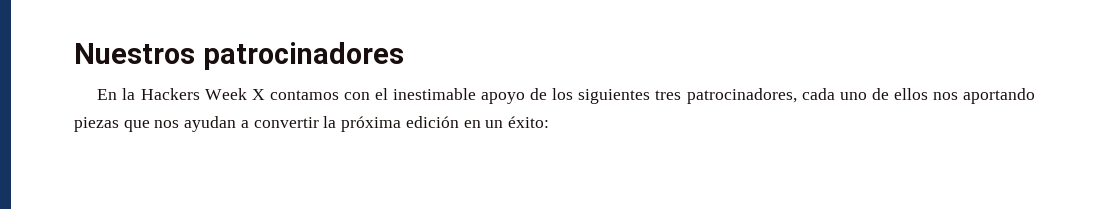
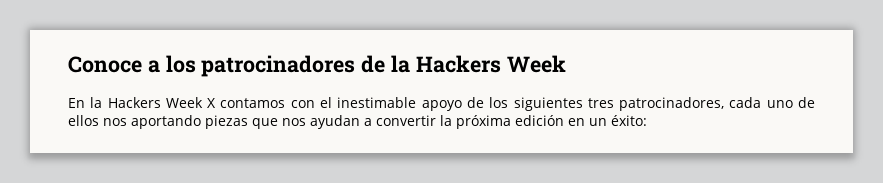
- Nuestros patrocinadores
+ Conoce a los patrocinadores de la Hackers Week

